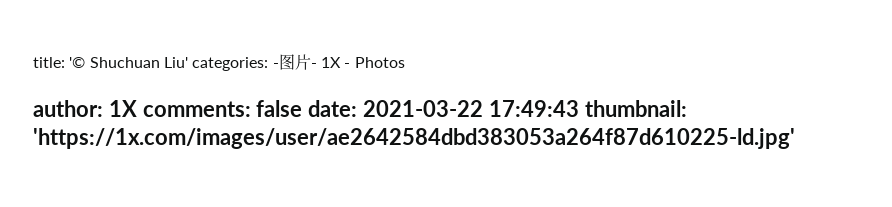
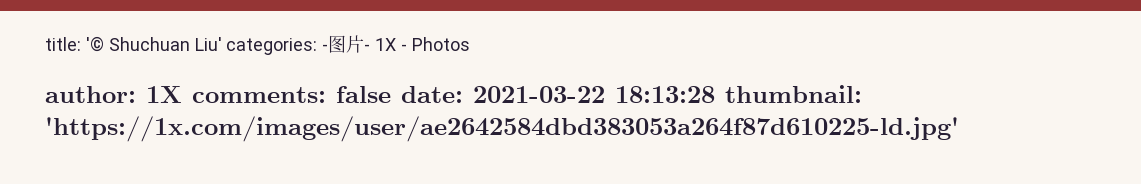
- author: 1X comments: false date: 2021-03-22 17:49:43 thumbnail: 'https://1x.com/images/user/ae2642584dbd383053a264f87d610225-ld.jpg'
+ author: 1X comments: false date: 2021-03-22 18:13:28 thumbnail: 'https://1x.com/images/user/ae2642584dbd383053a264f87d610225-ld.jpg'

